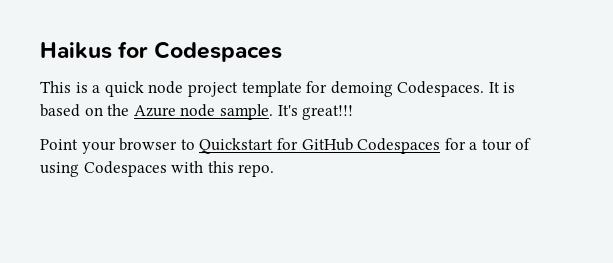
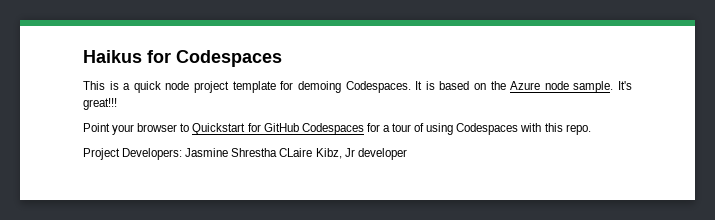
+ Project Developers: Jasmine Shrestha CLaire Kibz, Jr developer

